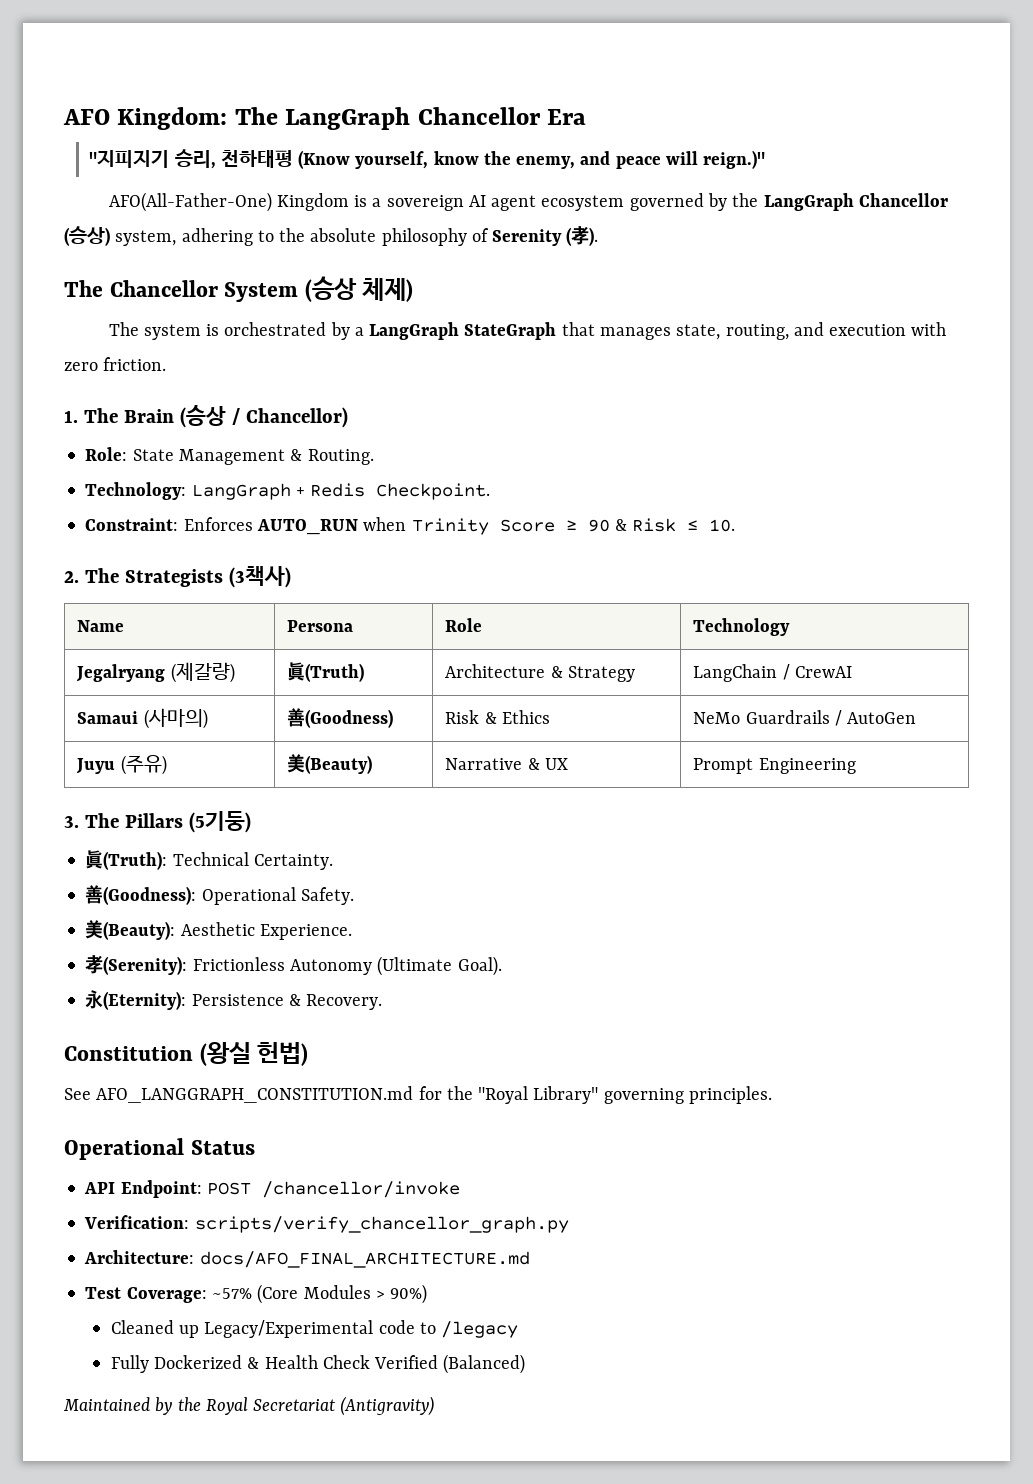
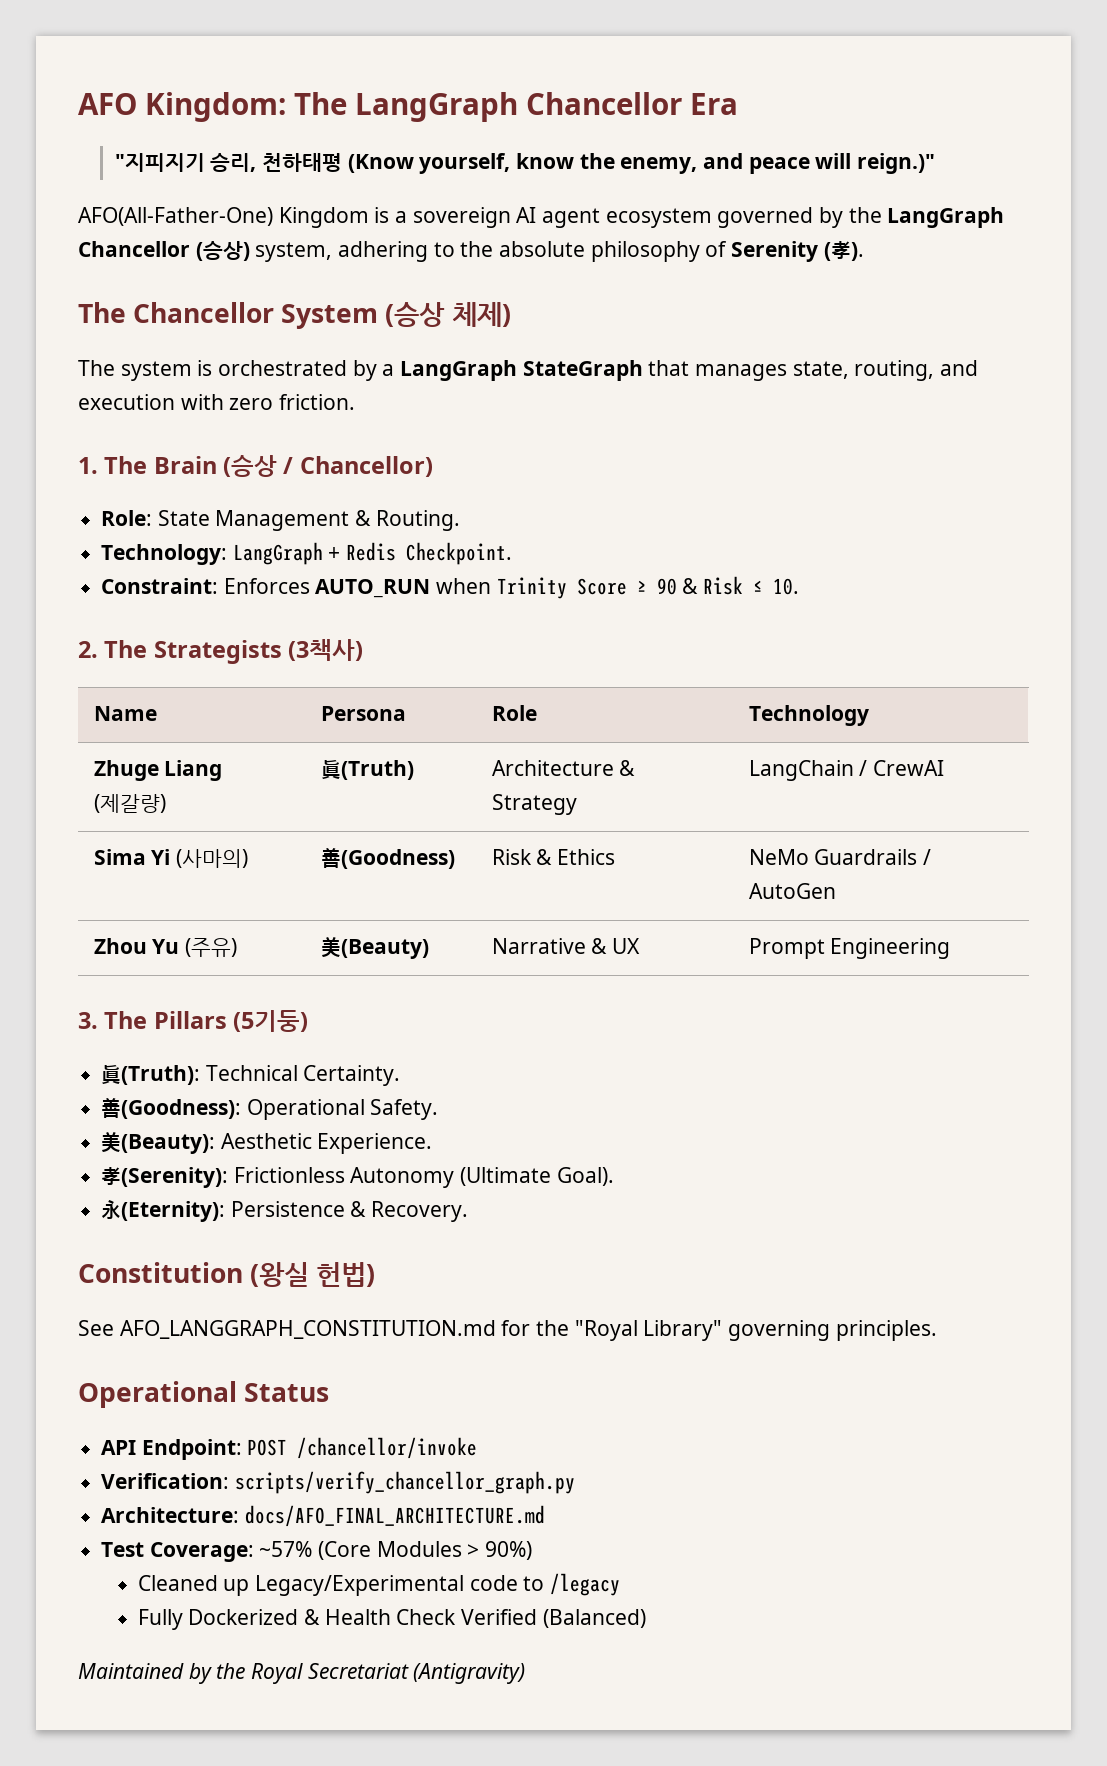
- Jegalryang (제갈량) | 眞(Truth) | Architecture & Strategy | LangChain / CrewAI
+ Zhuge Liang (제갈량) | 眞(Truth) | Architecture & Strategy | LangChain / CrewAI
- Samaui (사마의) | 善(Goodness) | Risk & Ethics | NeMo Guardrails / AutoGen
+ Sima Yi (사마의) | 善(Goodness) | Risk & Ethics | NeMo Guardrails / AutoGen
- Juyu (주유) | 美(Beauty) | Narrative & UX | Prompt Engineering
+ Zhou Yu (주유) | 美(Beauty) | Narrative & UX | Prompt Engineering

